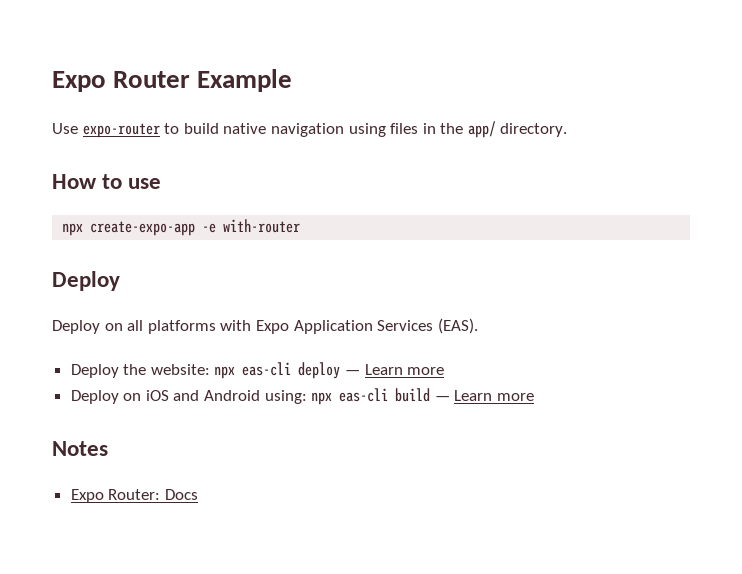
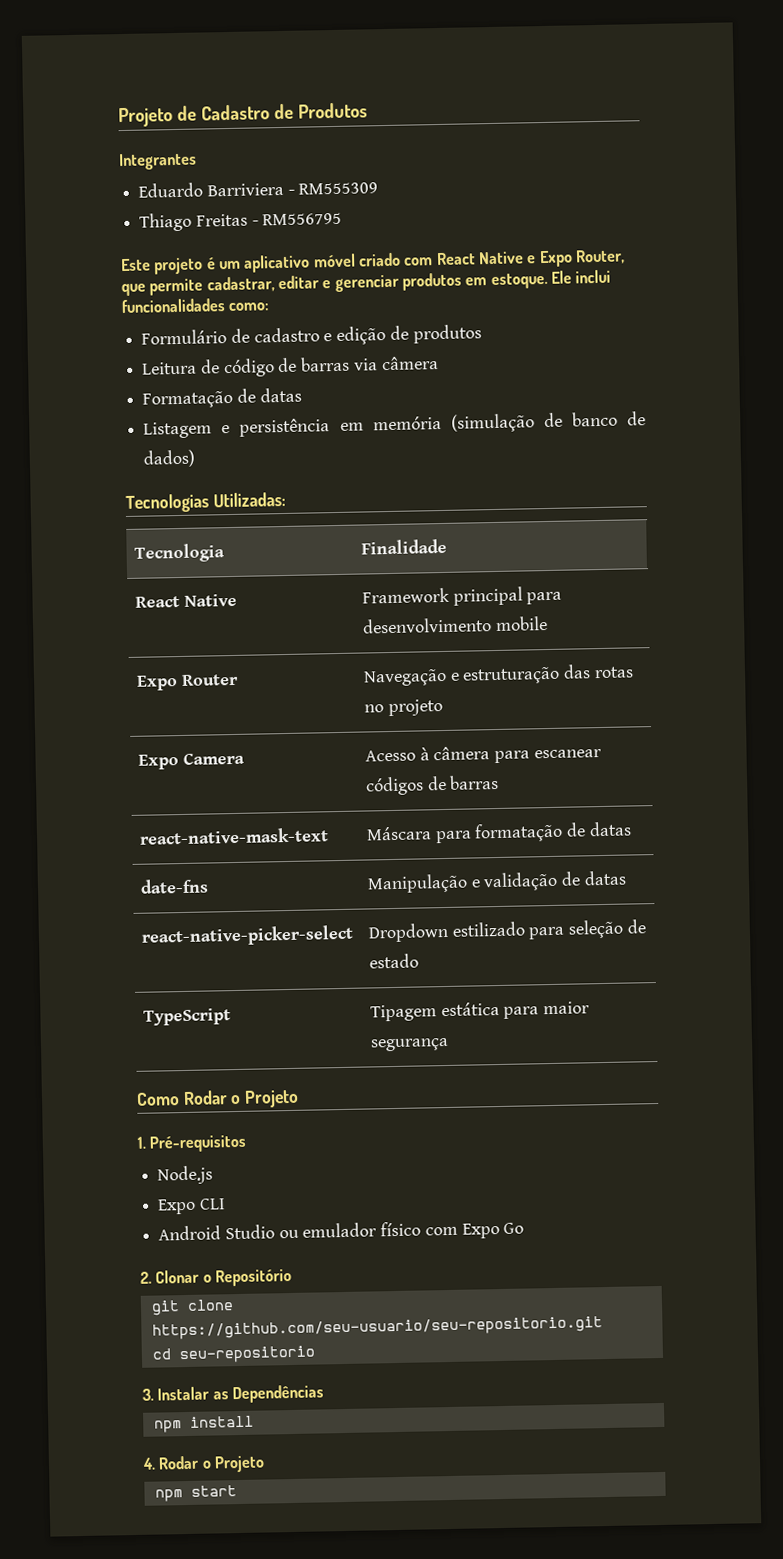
- Expo Router Example
- Use expo-router to build native navigation using files in the app/ directory.
- How to use
- npx create-expo-app -e with-router
- Deploy
- Deploy on all platforms with Expo Application Services (EAS).
- Deploy the website: npx eas-cli deploy — Learn more
- Deploy on iOS and Android using: npx eas-cli build — Learn more
- Notes
- Expo Router: Docs
+ Projeto de Cadastro de Produtos
+ Integrantes
+ Eduardo Barriviera - RM555309
+ Thiago Freitas - RM556795
+ Este projeto é um aplicativo móvel criado com React Native e Expo Router, que permite cadastrar, editar e gerenciar produtos em estoque. Ele inclui funcionalidades como:
+ Formulário de cadastro e edição de produtos
+ Leitura de código de barras via câmera
+ Formatação de datas
+ Listagem e persistência em memória (simulação de banco de dados)
+ Tecnologias Utilizadas:
+ Tecnologia | Finalidade
+ React Native | Framework principal para desenvolvimento mobile
+ Expo Router | Navegação e estruturação das rotas no projeto
+ Expo Camera | Acesso à câmera para escanear códigos de barras
+ react-native-mask-text | Máscara para formatação de datas
+ date-fns | Manipulação e validação de datas
+ react-native-picker-select | Dropdown estilizado para seleção de estado
+ TypeScript | Tipagem estática para maior segurança
+ Como Rodar o Projeto
+ 1. Pré-requisitos
+ Node.js
+ Expo CLI
+ Android Studio ou emulador físico com Expo Go
+ 2. Clonar o Repositório
+ git clone https://github.com/seu-usuario/seu-repositorio.git
+ cd seu-repositorio
+ 3. Instalar as Dependências
+ npm install
+ 4. Rodar o Projeto
+ npm start

